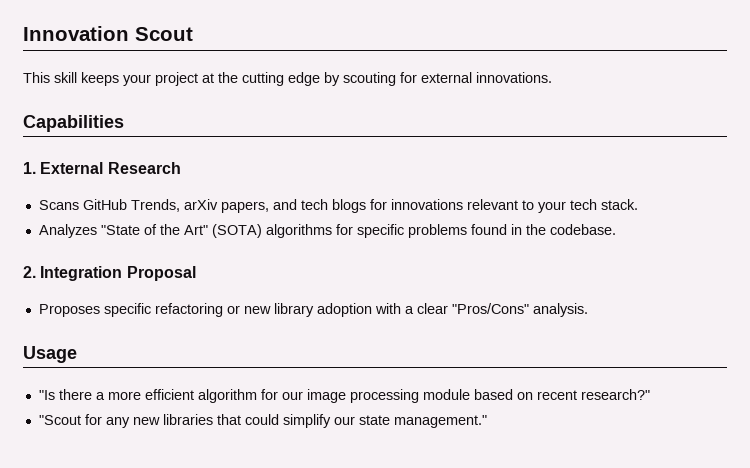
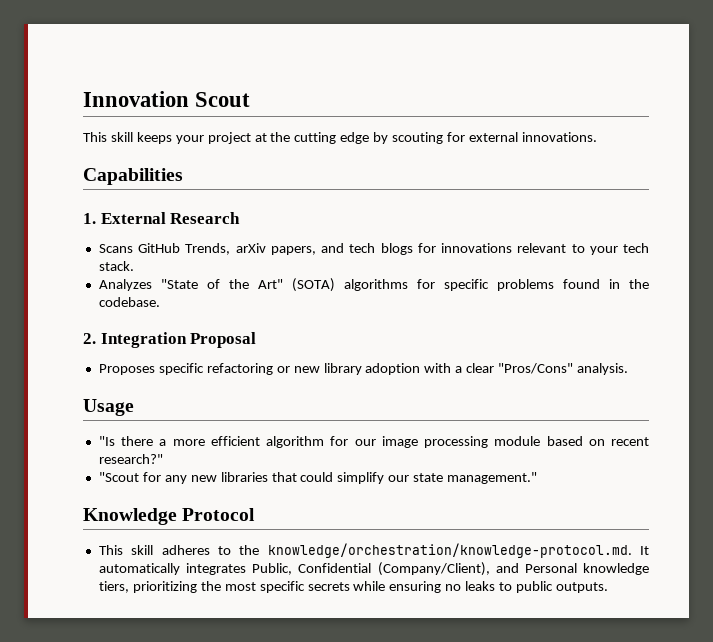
+ Knowledge Protocol
+ This skill adheres to the knowledge/orchestration/knowledge-protocol.md. It automatically integrates Public, Confidential (Company/Client), and Personal knowledge tiers, prioritizing the most specific secrets while ensuring no leaks to public outputs.

